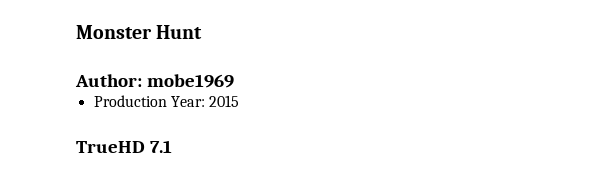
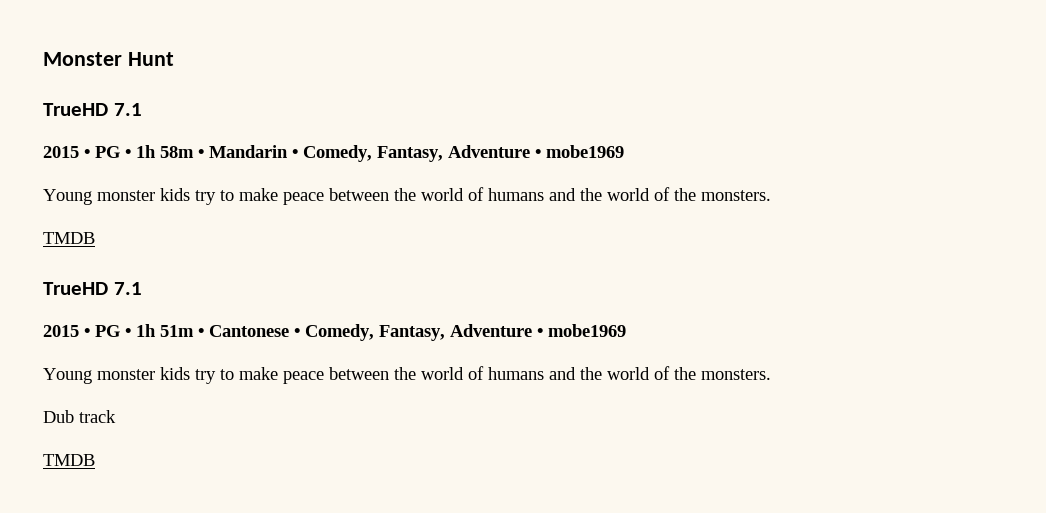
  Monster Hunt
- Author: mobe1969
- Production Year: 2015
  TrueHD 7.1
+ 2015 • PG • 1h 58m • Mandarin • Comedy, Fantasy, Adventure • mobe1969
+ Young monster kids try to make peace between the world of humans and the world of the monsters.
+ TMDB
+ TrueHD 7.1
+ 2015 • PG • 1h 51m • Cantonese • Comedy, Fantasy, Adventure • mobe1969
+ Young monster kids try to make peace between the world of humans and the world of the monsters.
+ Dub track
+ TMDB

